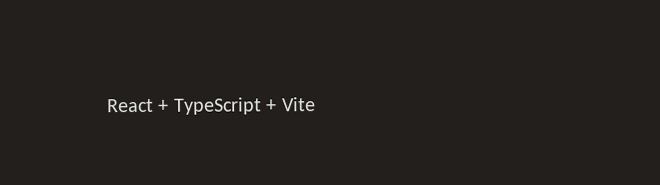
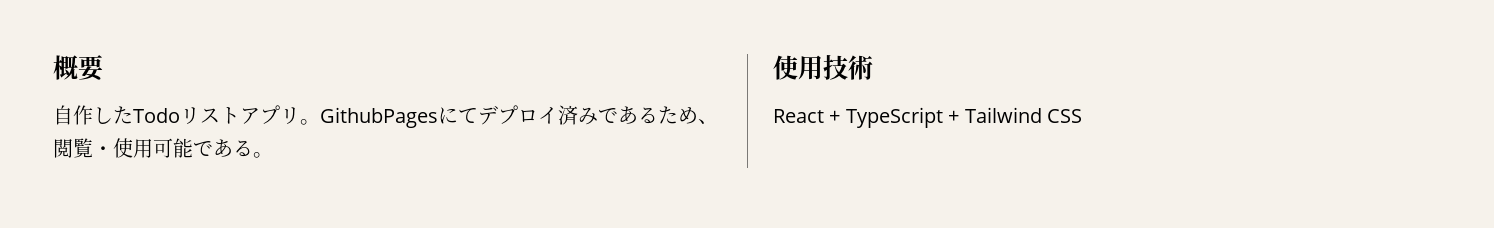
+ 概要
+ 自作したTodoリストアプリ。GithubPagesにてデプロイ済みであるため、閲覧・使用可能である。
+ 使用技術
- React + TypeScript + Vite
+ React + TypeScript + Tailwind CSS

